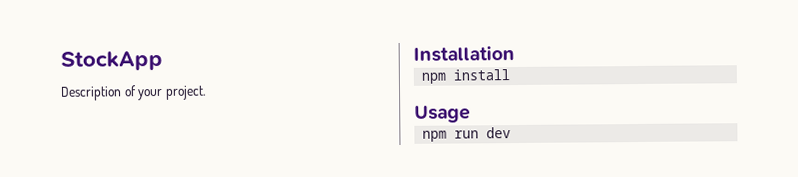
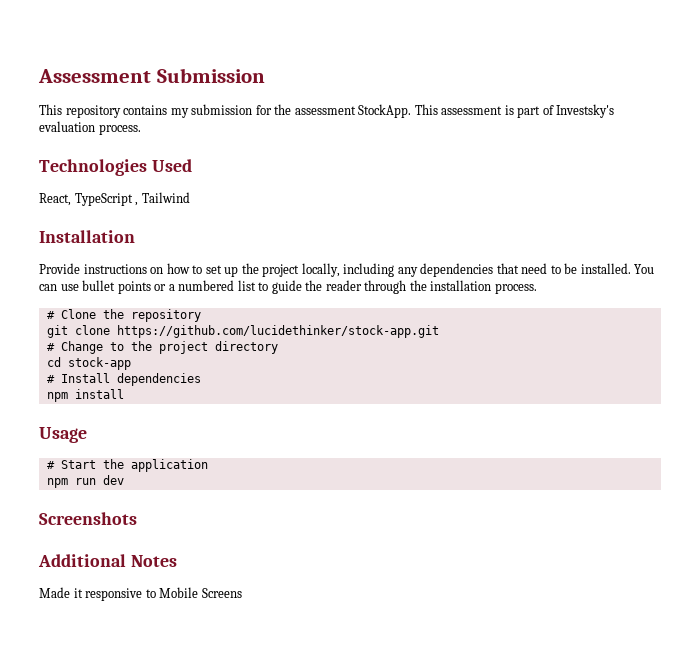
- StockApp
- Description of your project.
+ Assessment Submission
+ This repository contains my submission for the assessment StockApp. This assessment is part of Investsky's evaluation process.
+ Technologies Used
+ React, TypeScript , Tailwind
  Installation
+ Provide instructions on how to set up the project locally, including any dependencies that need to be installed. You can use bullet points or a numbered list to guide the reader through the installation process.
+ # Clone the repository
+ git clone https://github.com/lucidethinker/stock-app.git
+ # Change to the project directory
+ cd stock-app
+ # Install dependencies
+ # Start the application
+ Screenshots
+ Additional Notes
+ Made it responsive to Mobile Screens

